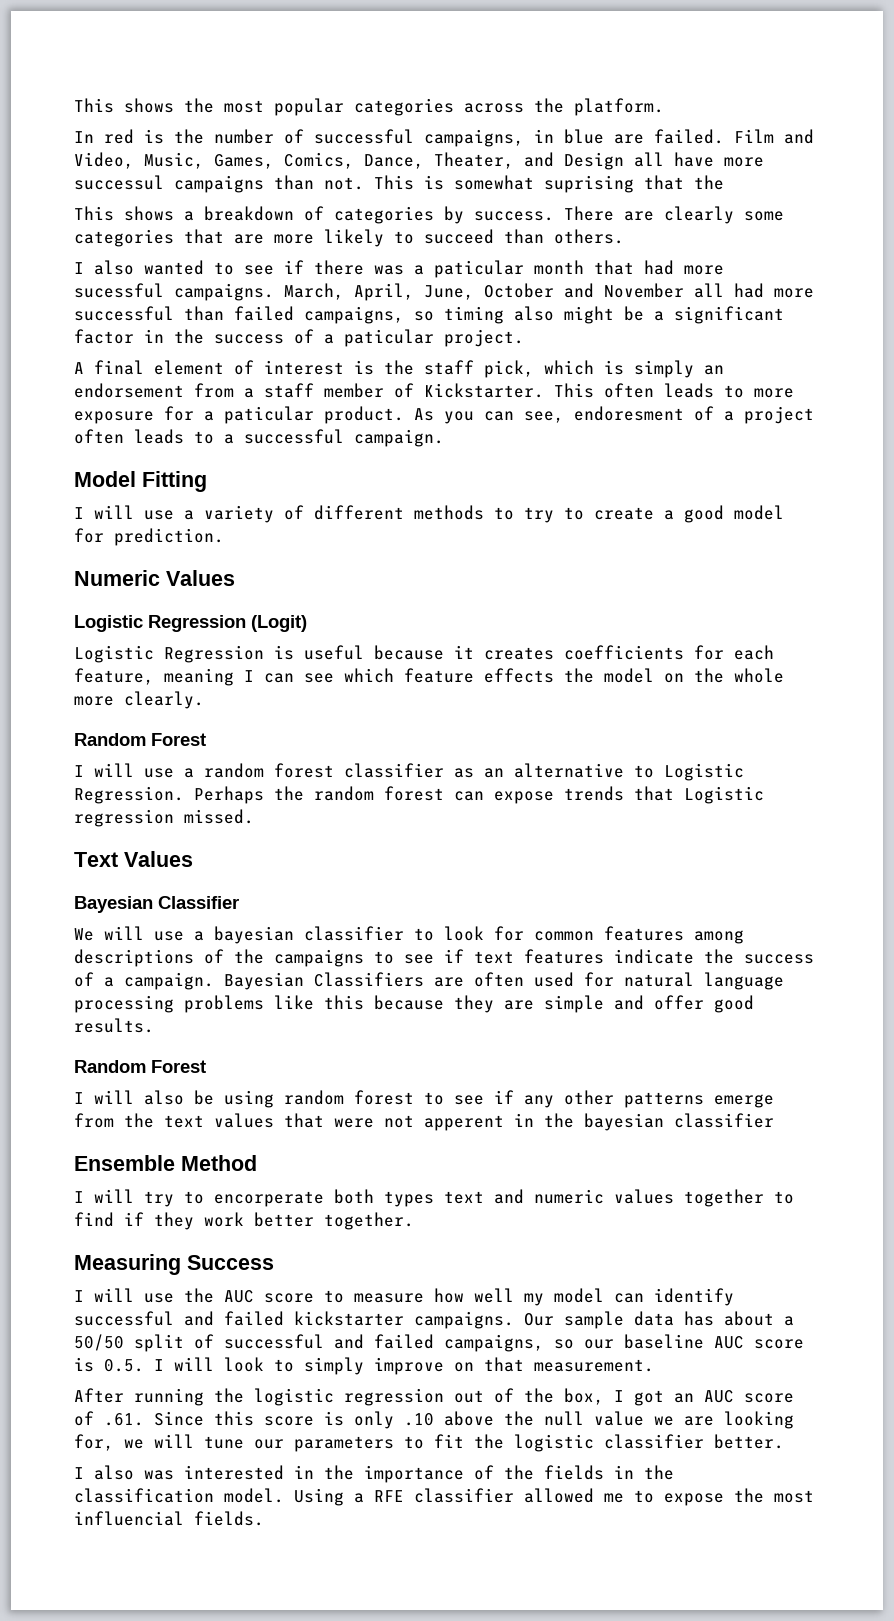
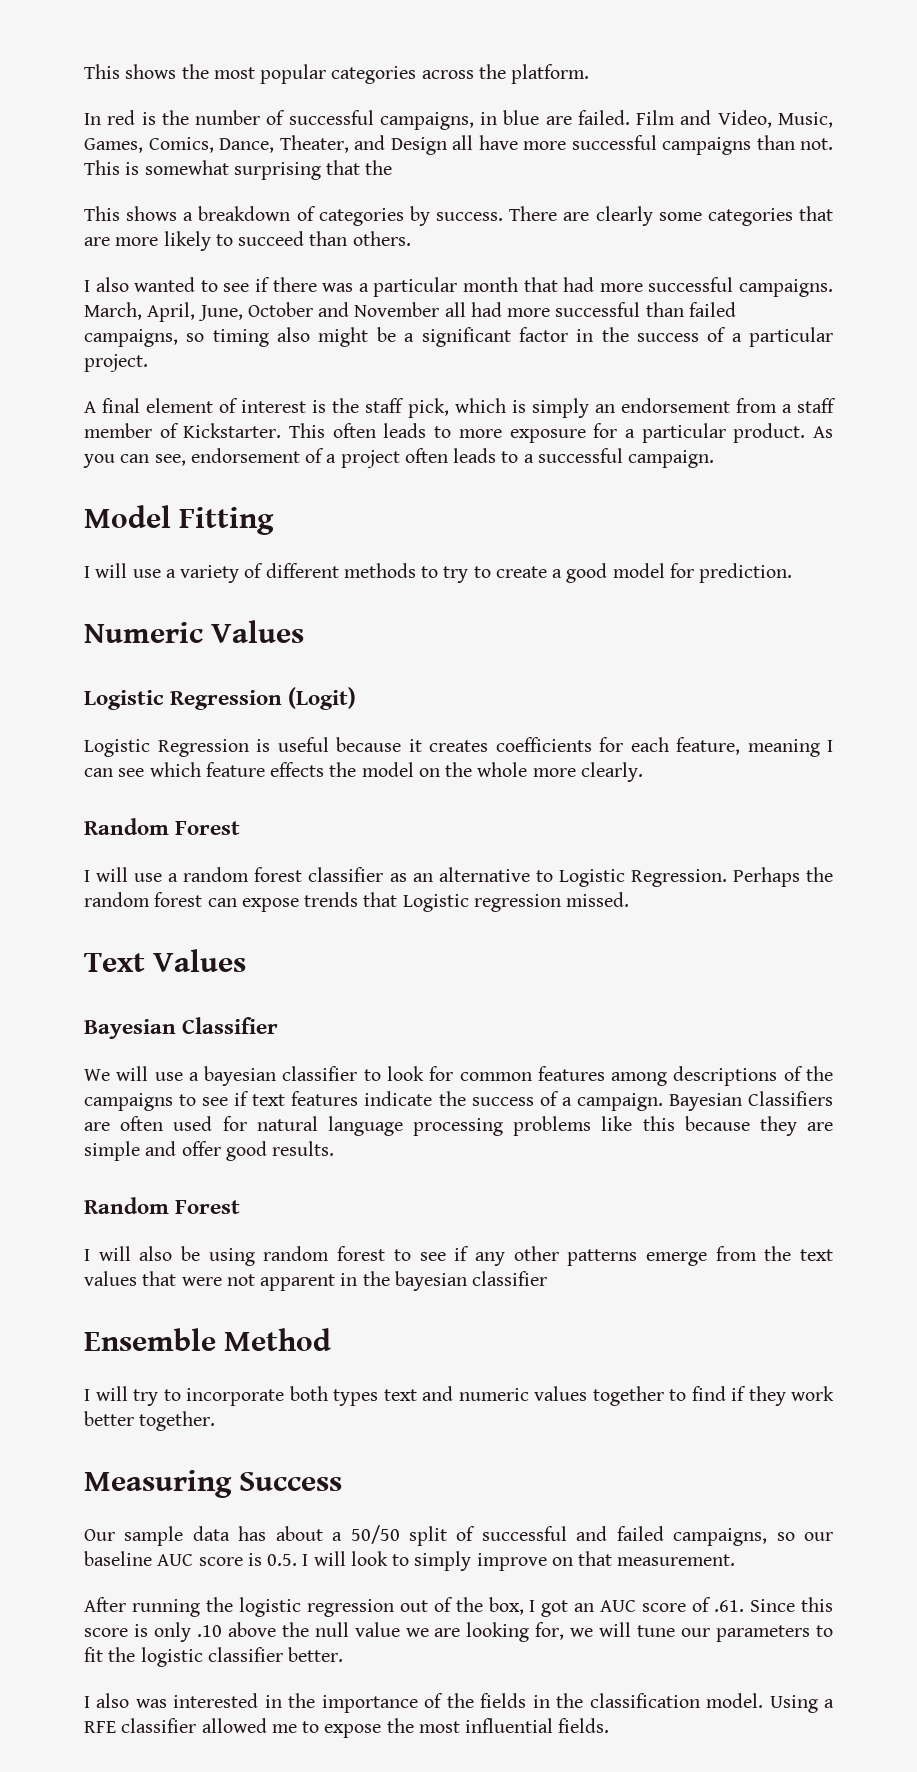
- Film and Video, Music, Games, Comics, Dance, Theater, and Design all have more successul campaigns than not.
+ Film and Video, Music, Games, Comics, Dance, Theater, and Design all have more successful campaigns than not.
- This is somewhat suprising that the
+ This is somewhat surprising that the
- I also wanted to see if there was a paticular month that had more sucessful campaigns.
+ I also wanted to see if there was a particular month that had more successful campaigns.
- March, April, June, October and November all had more successful than failed campaigns, so timing also might be a significant factor in the success of a paticular project.
+ March, April, June, October and November all had more successful than failed campaigns, so timing also might be a significant factor in the success of a particular project.
- This often leads to more exposure for a paticular product.
+ This often leads to more exposure for a particular product.
- As you can see, endoresment of a project often leads to a successful campaign.
+ As you can see, endorsement of a project often leads to a successful campaign.
- I will also be using random forest to see if any other patterns emerge from the text values that were not apperent in the bayesian classifier
+ I will also be using random forest to see if any other patterns emerge from the text values that were not apparent in the bayesian classifier
- I will try to encorperate both types text and numeric values together to find if they work better together.
+ I will try to incorporate both types text and numeric values together to find if they work better together.
- I will use the AUC score to measure how well my model can identify successful and failed kickstarter campaigns.
- Using a RFE classifier allowed me to expose the most influencial fields.
+ Using a RFE classifier allowed me to expose the most influential fields.

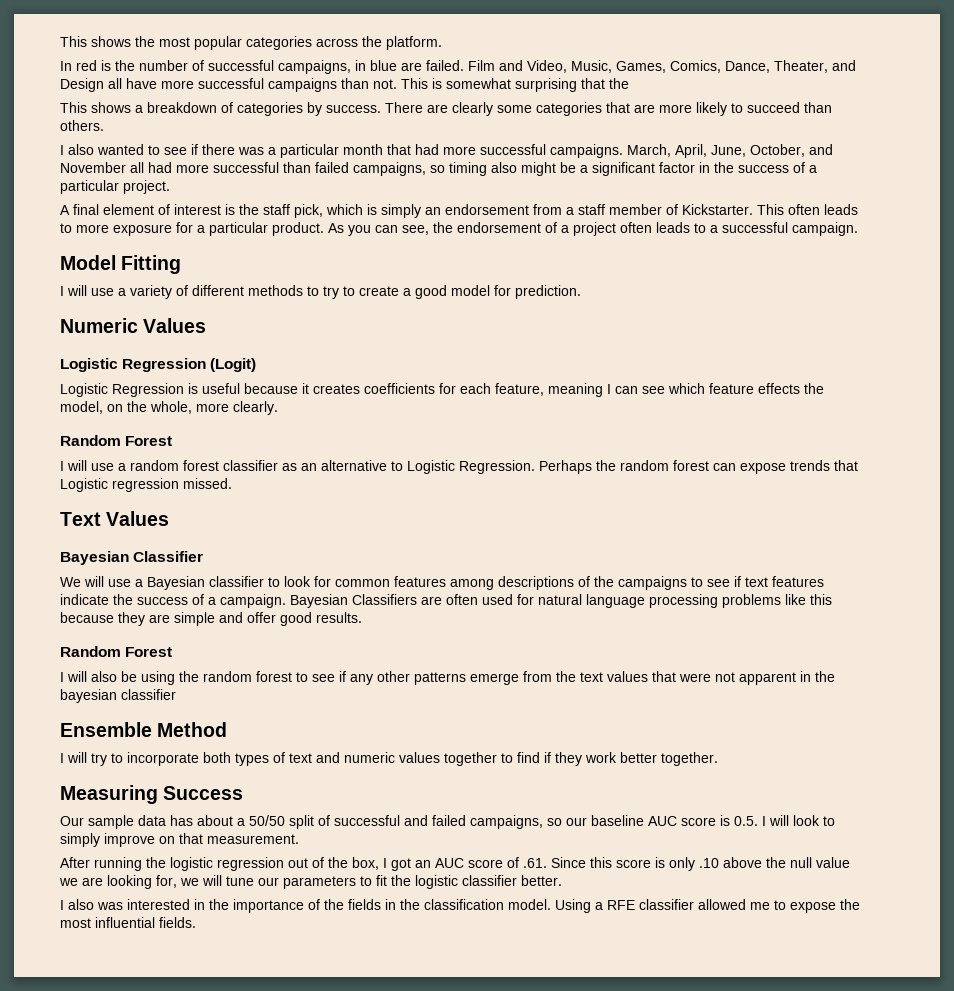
- March, April, June, October and November all had more successful than failed campaigns, so timing also might be a significant factor in the success of a particular project.
+ March, April, June, October, and November all had more successful than failed campaigns, so timing also might be a significant factor in the success of a particular project.
- As you can see, endorsement of a project often leads to a successful campaign.
+ As you can see, the endorsement of a project often leads to a successful campaign.
- Logistic Regression is useful because it creates coefficients for each feature, meaning I can see which feature effects the model on the whole more clearly.
+ Logistic Regression is useful because it creates coefficients for each feature, meaning I can see which feature effects the model, on the whole, more clearly.
- We will use a bayesian classifier to look for common features among descriptions of the campaigns to see if text features indicate the success of a campaign.
+ We will use a Bayesian classifier to look for common features among descriptions of the campaigns to see if text features indicate the success of a campaign.
- I will also be using random forest to see if any other patterns emerge from the text values that were not apparent in the bayesian classifier
+ I will also be using the random forest to see if any other patterns emerge from the text values that were not apparent in the bayesian classifier
- I will try to incorporate both types text and numeric values together to find if they work better together.
+ I will try to incorporate both types of text and numeric values together to find if they work better together.

